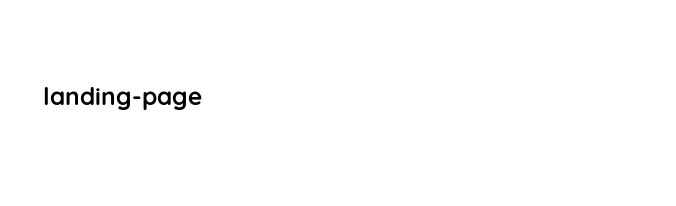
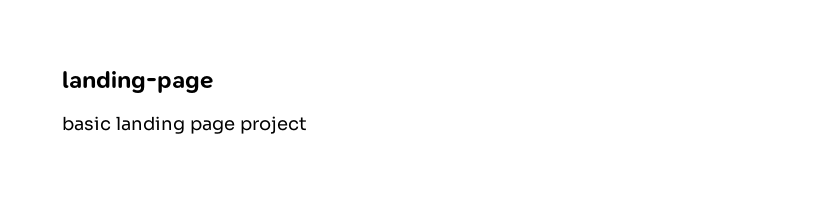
+ basic landing page project

